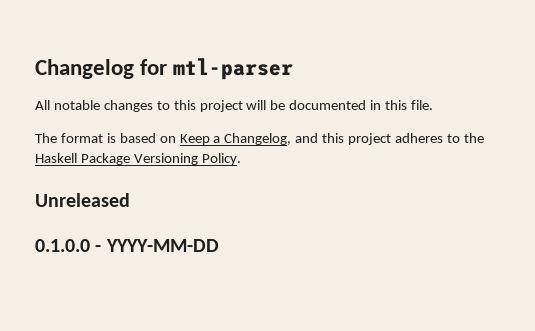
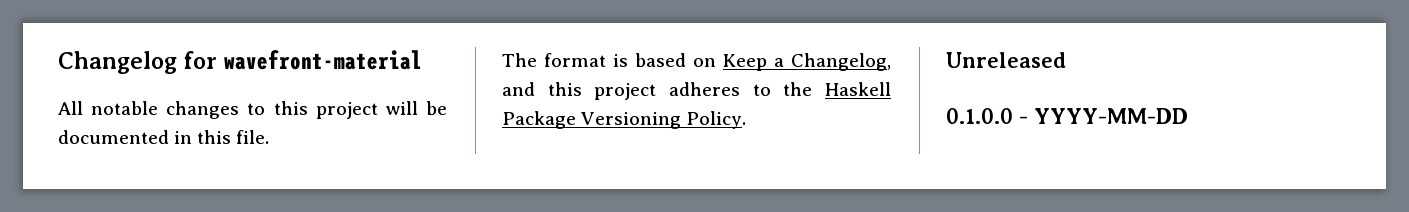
- Changelog for mtl-parser
+ Changelog for wavefront-material

